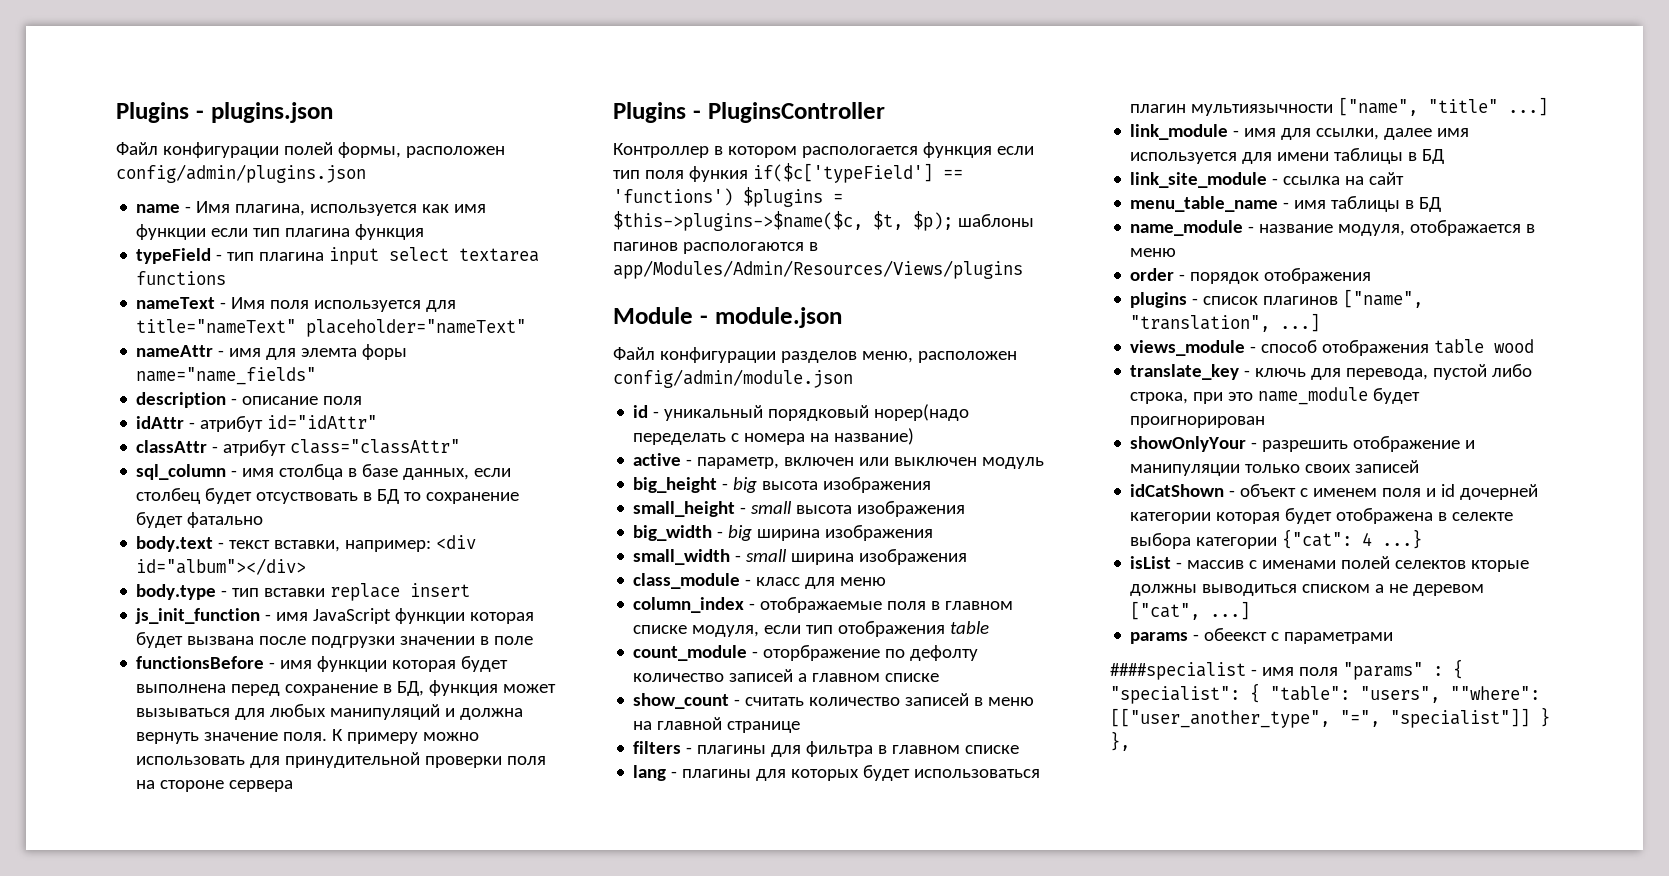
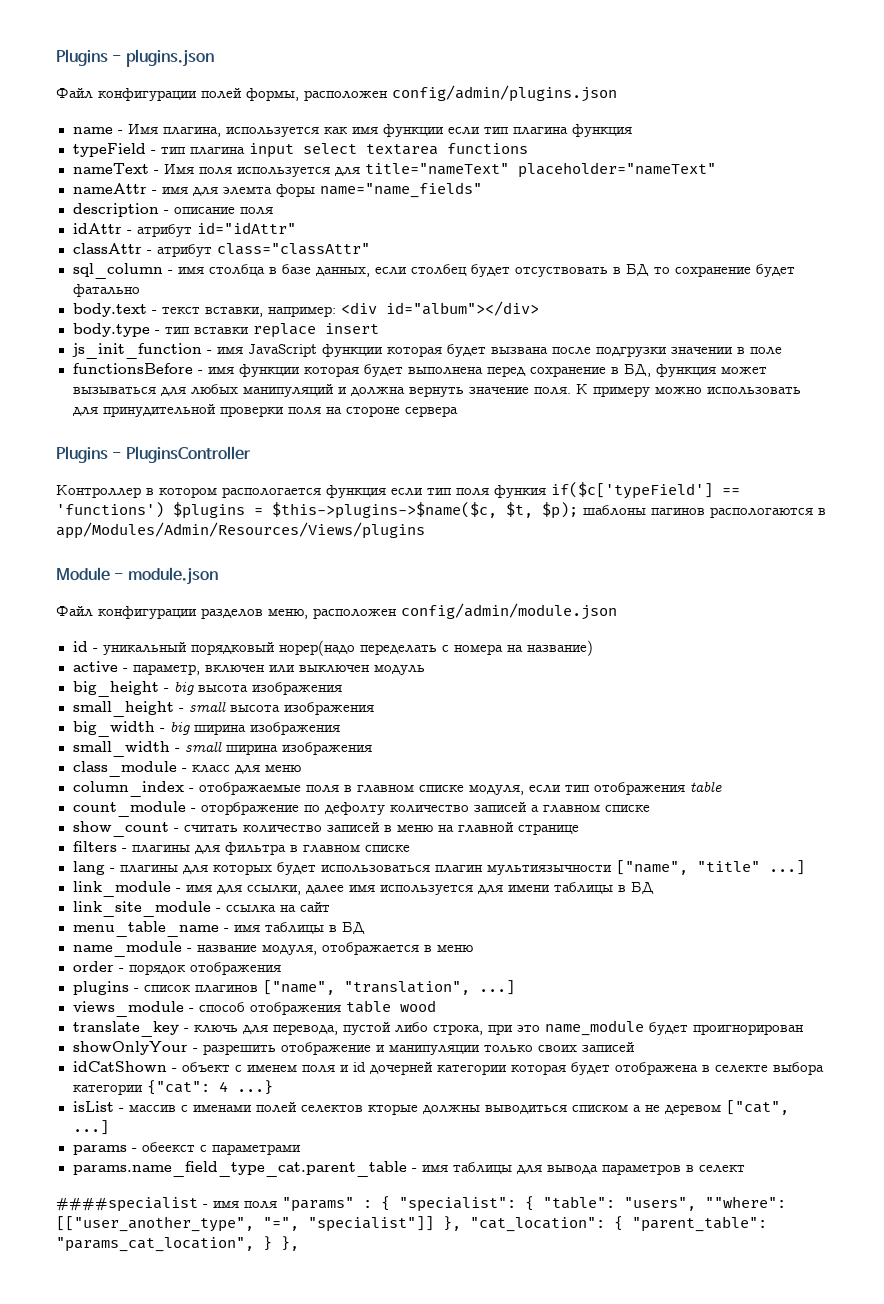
+ params.name_field_type_cat.parent_table - имя таблицы для вывода параметров в селект
- ####specialist - имя поля "params" : { "specialist": { "table": "users", ""where": [["user_another_type", "=", "specialist"]] } },
+ ####specialist - имя поля "params" : { "specialist": { "table": "users", ""where": [["user_another_type", "=", "specialist"]] }, "cat_location": { "parent_table": "params_cat_location", } },

